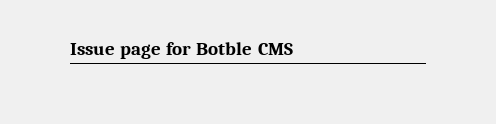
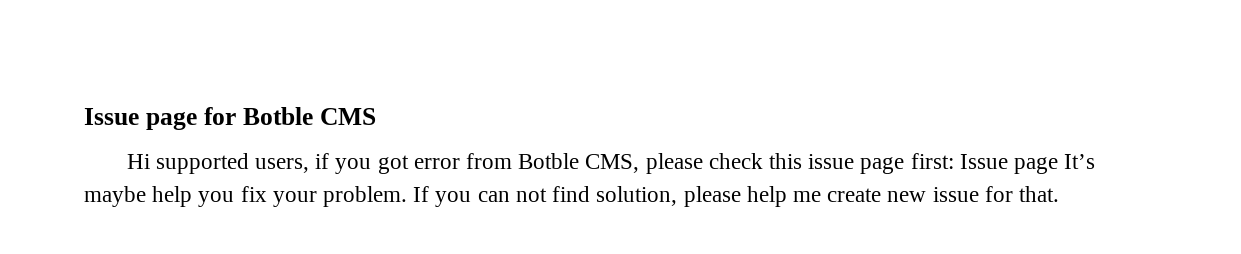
+ Hi supported users, if you got error from Botble CMS, please check this issue page first: Issue page It’s maybe help you fix your problem. If you can not find solution, please help me create new issue for that.

